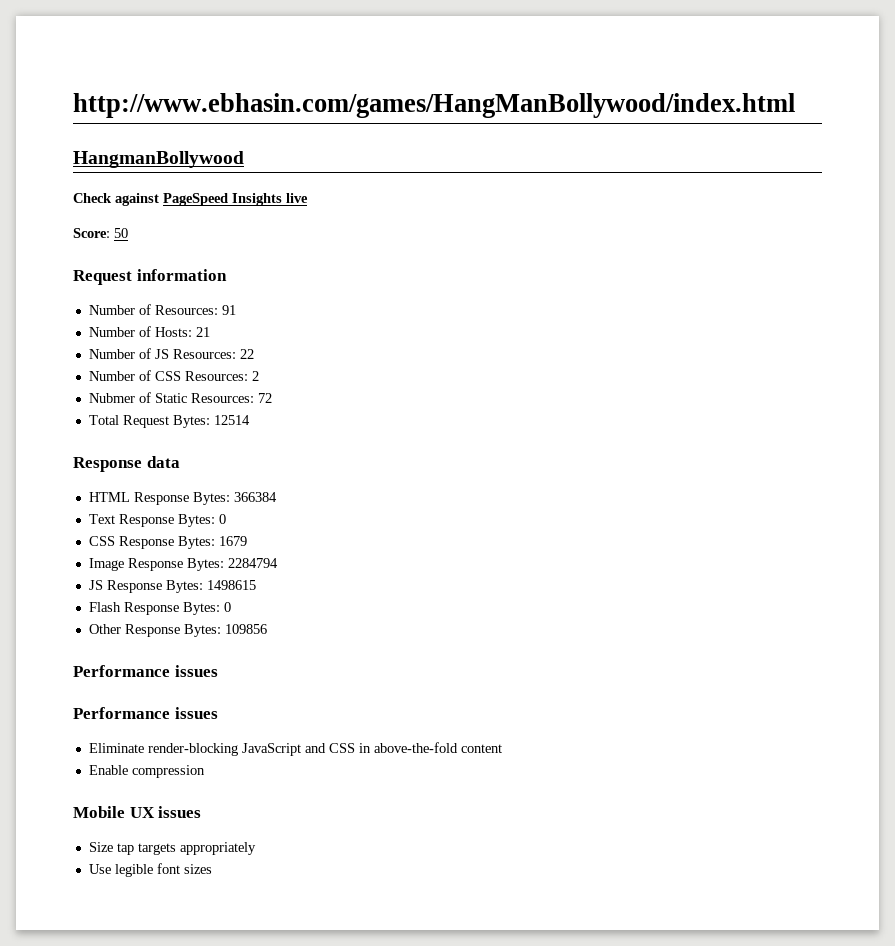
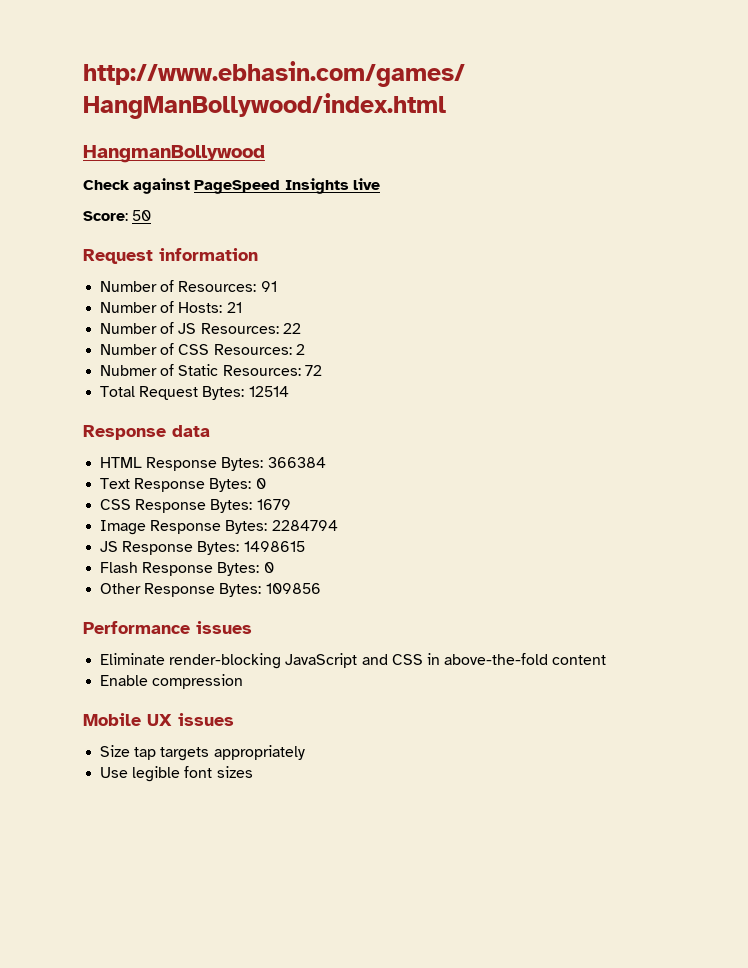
  Other Response Bytes: 109856
- Performance issues

